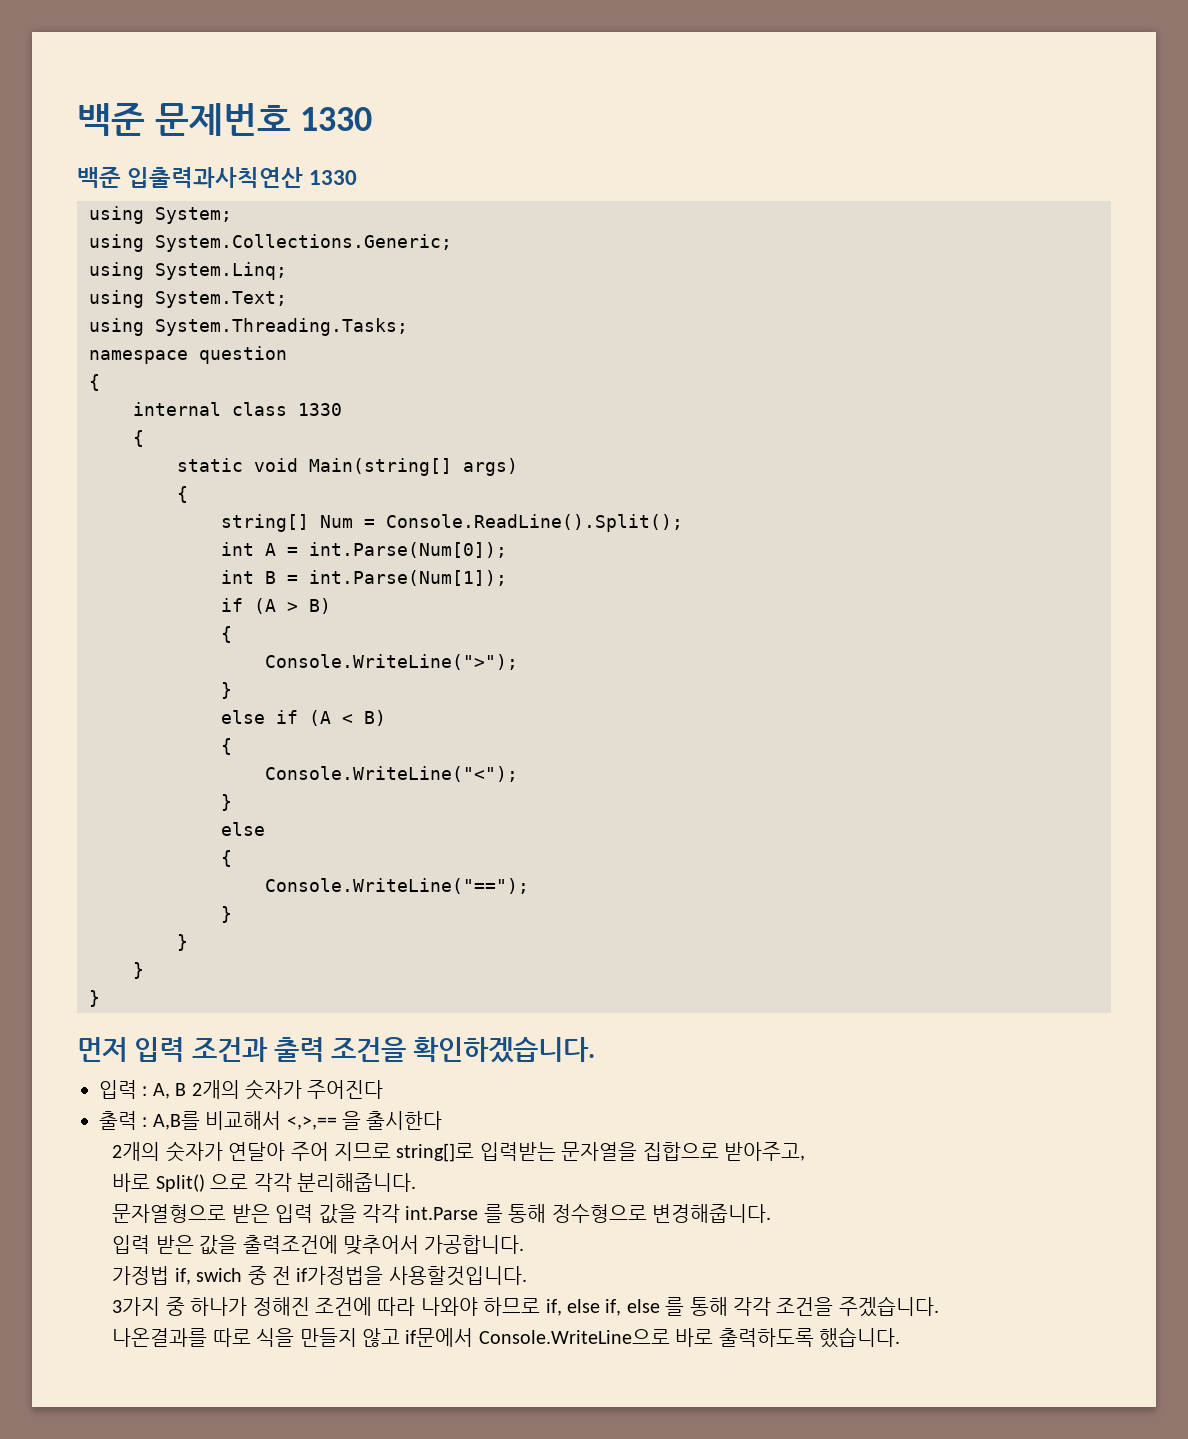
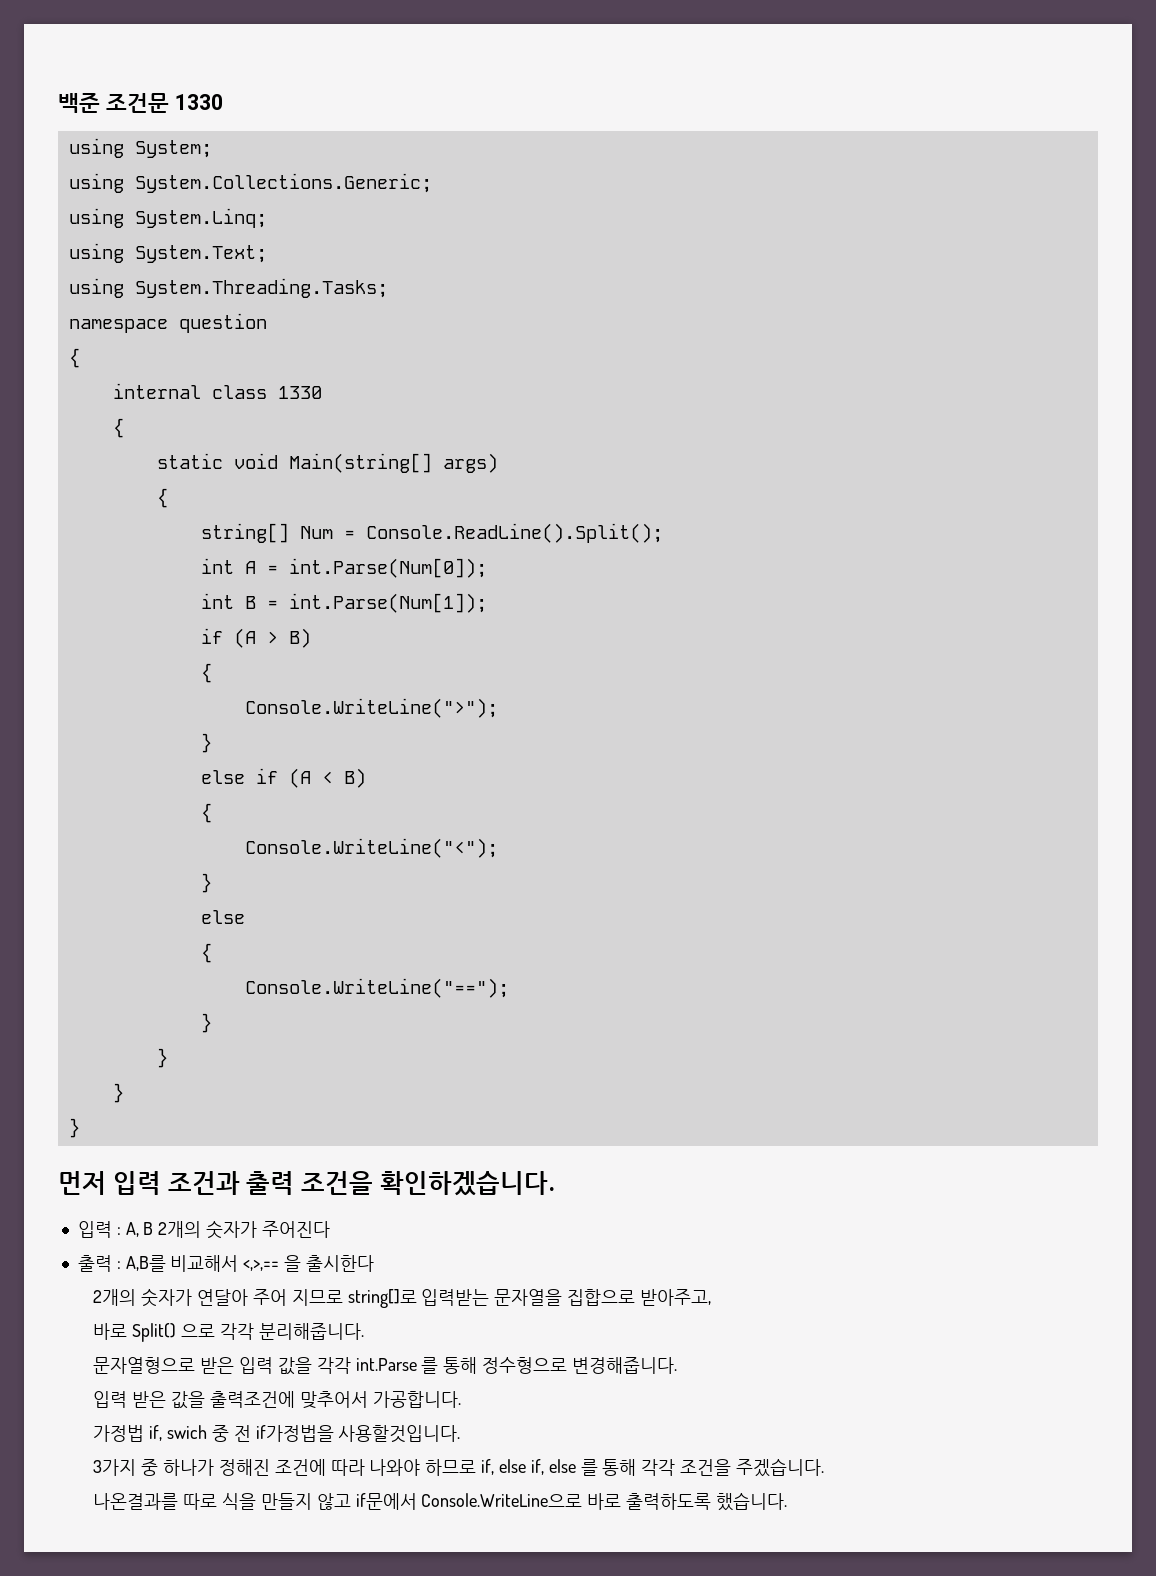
- 백준 문제번호 1330
- 백준 입출력과사칙연산 1330
+ 백준 조건문 1330

